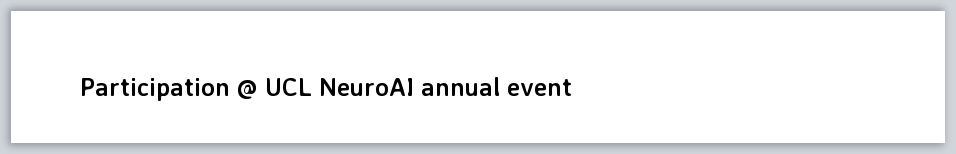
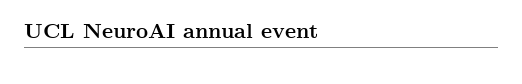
- Participation @ UCL NeuroAI annual event
+ UCL NeuroAI annual event

